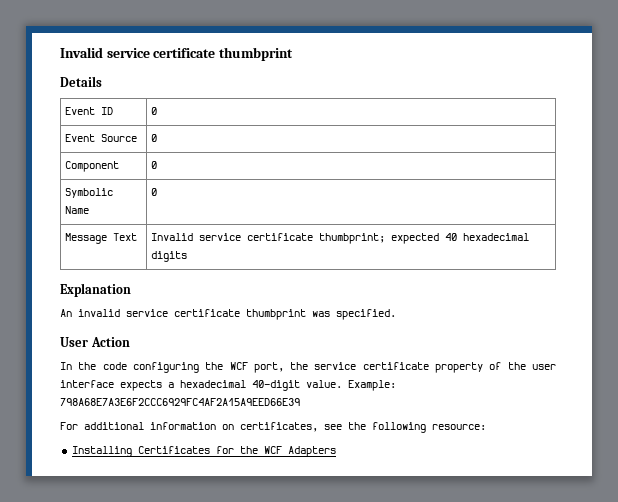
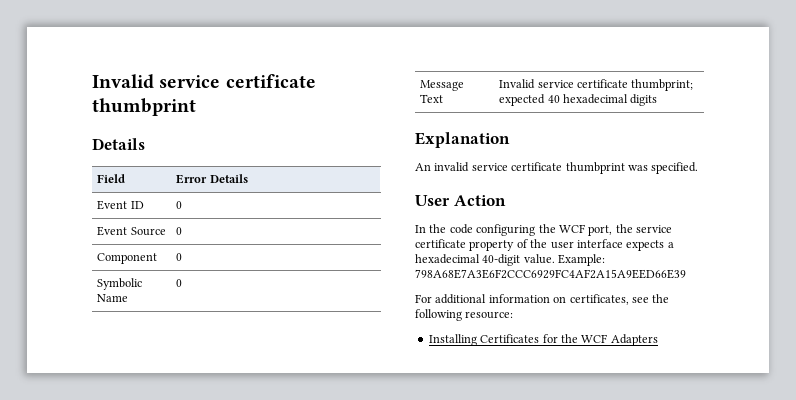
+ Field | Error Details

